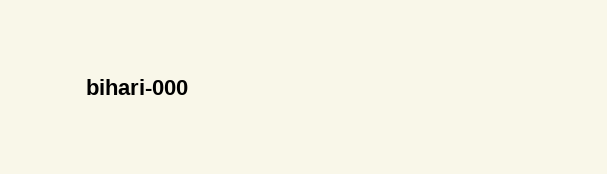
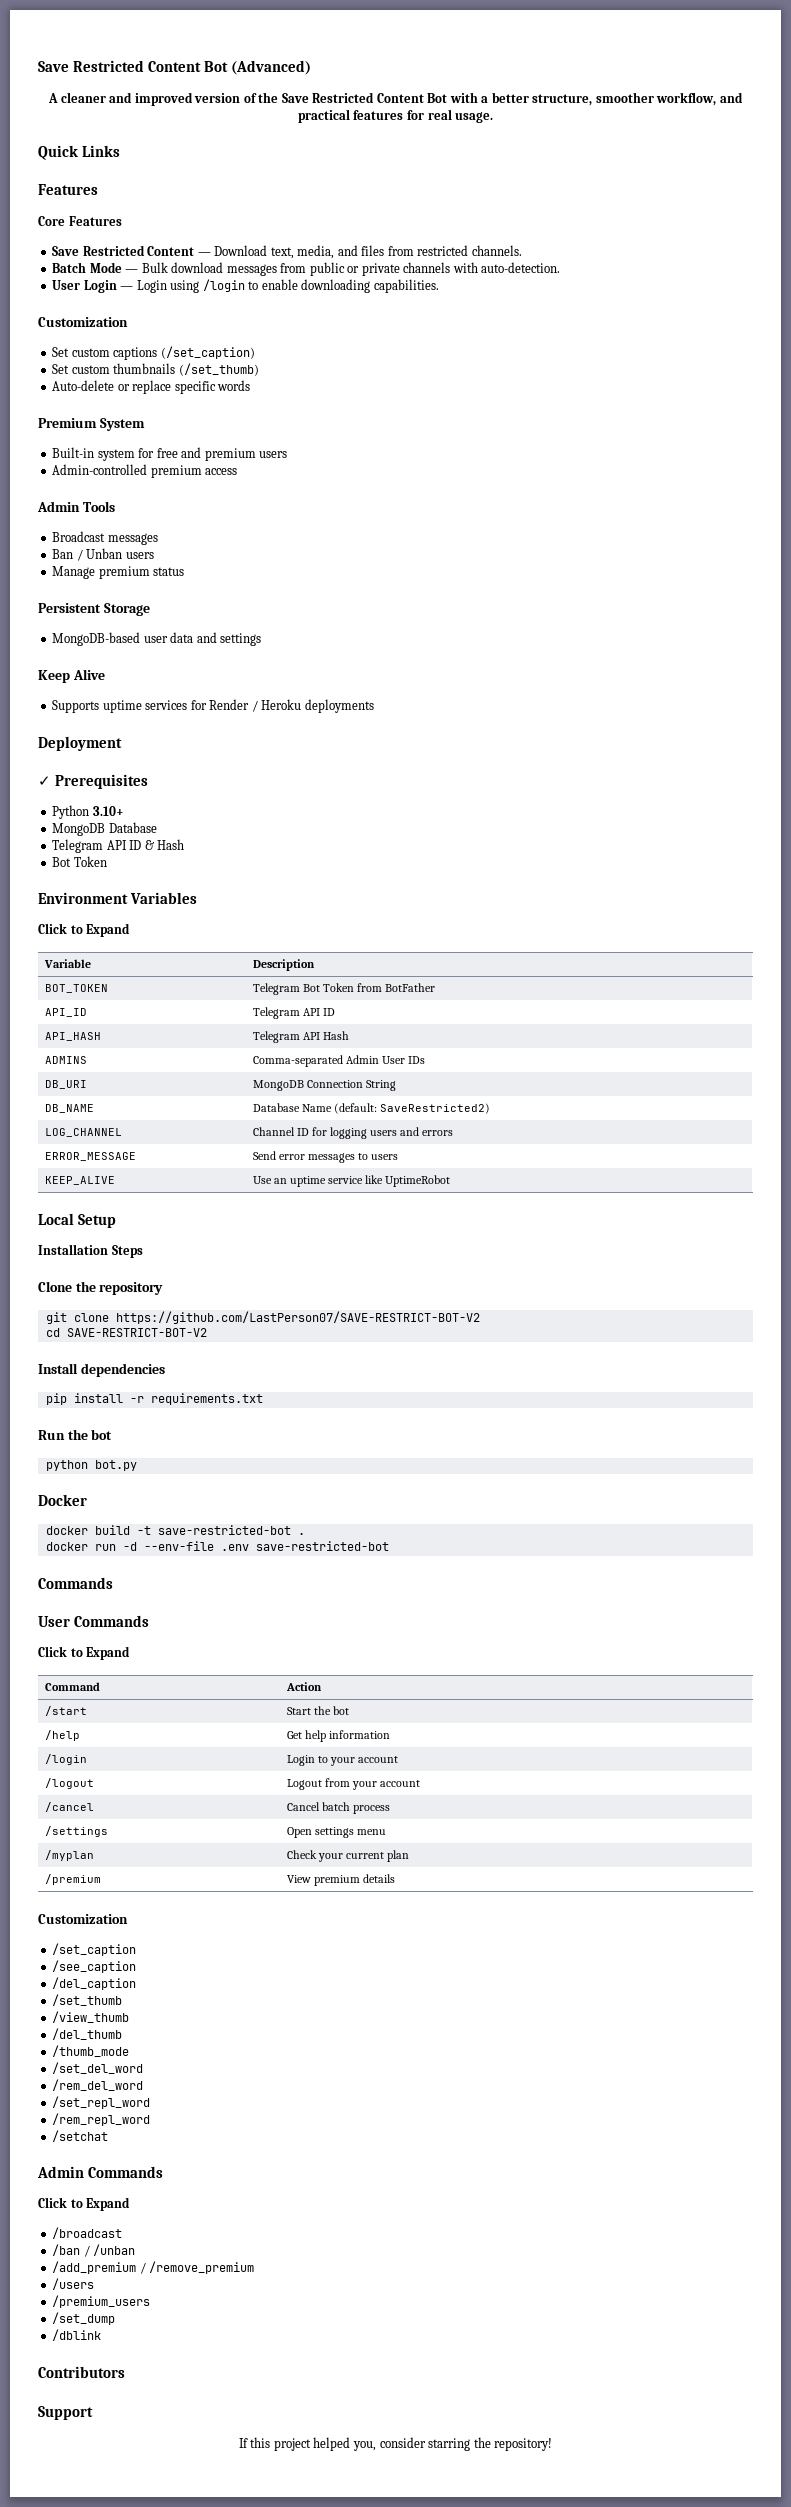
- bihari-000
+ Save Restricted Content Bot (Advanced)
+ A cleaner and improved version of the Save Restricted Content Bot with a better structure, smoother workflow, and practical features for real usage.
+ Quick Links
+ Features
+ Core Features
+ Save Restricted Content — Download text, media, and files from restricted channels.
+ Batch Mode — Bulk download messages from public or private channels with auto-detection.
+ User Login — Login using /login to enable downloading capabilities.
+ Customization
+ Set custom captions (/set_caption)
+ Set custom thumbnails (/set_thumb)
+ Auto-delete or replace specific words
+ Premium System
+ Built-in system for free and premium users
+ Admin-controlled premium access
+ Admin Tools
+ Broadcast messages
+ Ban / Unban users
+ Manage premium status
+ Persistent Storage
+ MongoDB-based user data and settings
+ Keep Alive
+ Supports uptime services for Render / Heroku deployments
+ Deployment
+ ✓ Prerequisites
+ Python 3.10+
+ MongoDB Database
+ Telegram API ID & Hash
+ Bot Token
+ Environment Variables
+ Click to Expand
+ Variable | Description
+ BOT_TOKEN | Telegram Bot Token from BotFather
+ API_ID | Telegram API ID
+ API_HASH | Telegram API Hash
+ ADMINS | Comma-separated Admin User IDs
+ DB_URI | MongoDB Connection String
+ DB_NAME | Database Name (default: SaveRestricted2)
+ LOG_CHANNEL | Channel ID for logging users and errors
+ ERROR_MESSAGE | Send error messages to users
+ KEEP_ALIVE | Use an uptime service like UptimeRobot
+ Local Setup
+ Installation Steps
+ Clone the repository
+ git clone https://github.com/LastPerson07/SAVE-RESTRICT-BOT-V2
+ cd SAVE-RESTRICT-BOT-V2
+ Install dependencies
+ pip install -r requirements.txt
+ Run the bot
+ python bot.py
+ Docker
+ docker build -t save-restricted-bot .
+ docker run -d --env-file .env save-restricted-bot
+ Commands
+ User Commands
+ Click to Expand
+ Command | Action
+ /start | Start the bot
+ /help | Get help information
+ /login | Login to your account
+ /logout | Logout from your account
+ /cancel | Cancel batch process
+ /settings | Open settings menu
+ /myplan | Check your current plan
+ /premium | View premium details
+ Customization
+ /set_caption
+ /see_caption
+ /del_caption
+ /set_thumb
+ /view_thumb
+ /del_thumb
+ /thumb_mode
+ /set_del_word
+ /rem_del_word
+ /set_repl_word
+ /rem_repl_word
+ /setchat
+ Admin Commands
+ Click to Expand
+ /broadcast
+ /ban / /unban
+ /add_premium / /remove_premium
+ /users
+ /premium_users
+ /set_dump
+ /dblink
+ Contributors
+ Support
+ If this project helped you, consider starring the repository!

